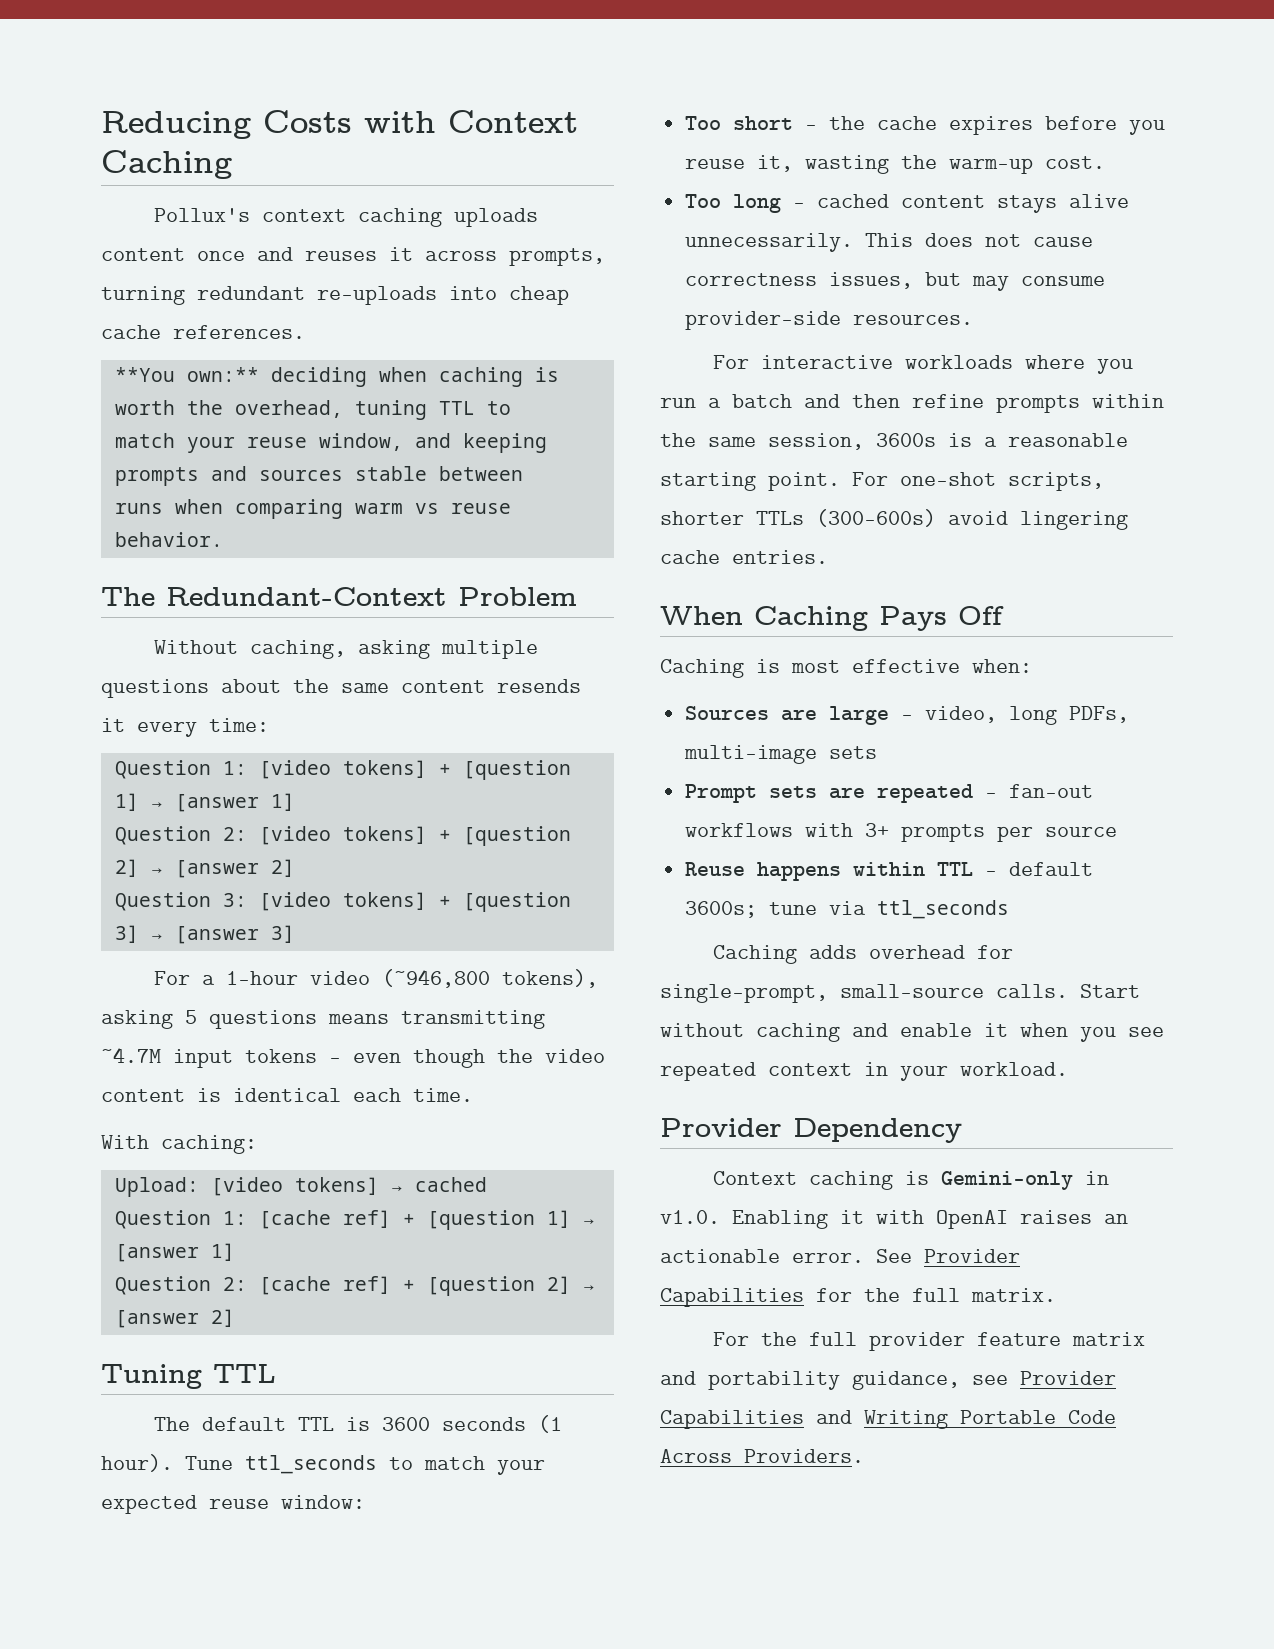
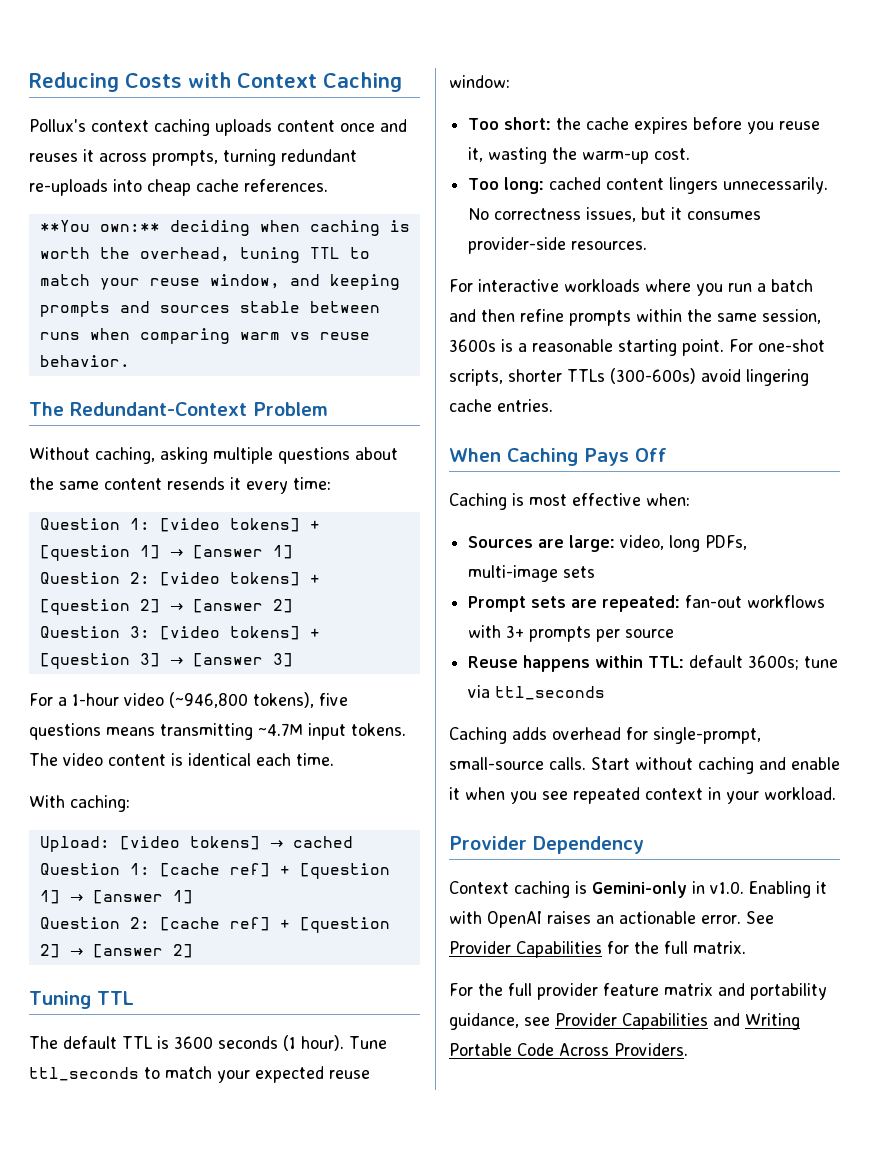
- For a 1-hour video (~946,800 tokens), asking 5 questions means transmitting ~4.7M input tokens — even though the video content is identical each time.
+ For a 1-hour video (~946,800 tokens), five questions means transmitting ~4.7M input tokens. The video content is identical each time.
- Too short — the cache expires before you reuse it, wasting the warm-up cost.
+ Too short: the cache expires before you reuse it, wasting the warm-up cost.
- Too long — cached content stays alive unnecessarily. This does not cause correctness issues, but may consume provider-side resources.
+ Too long: cached content lingers unnecessarily. No correctness issues, but it consumes provider-side resources.
- Sources are large — video, long PDFs, multi-image sets
+ Sources are large: video, long PDFs, multi-image sets
- Prompt sets are repeated — fan-out workflows with 3+ prompts per source
+ Prompt sets are repeated: fan-out workflows with 3+ prompts per source
- Reuse happens within TTL — default 3600s; tune via ttl_seconds
+ Reuse happens within TTL: default 3600s; tune via ttl_seconds

